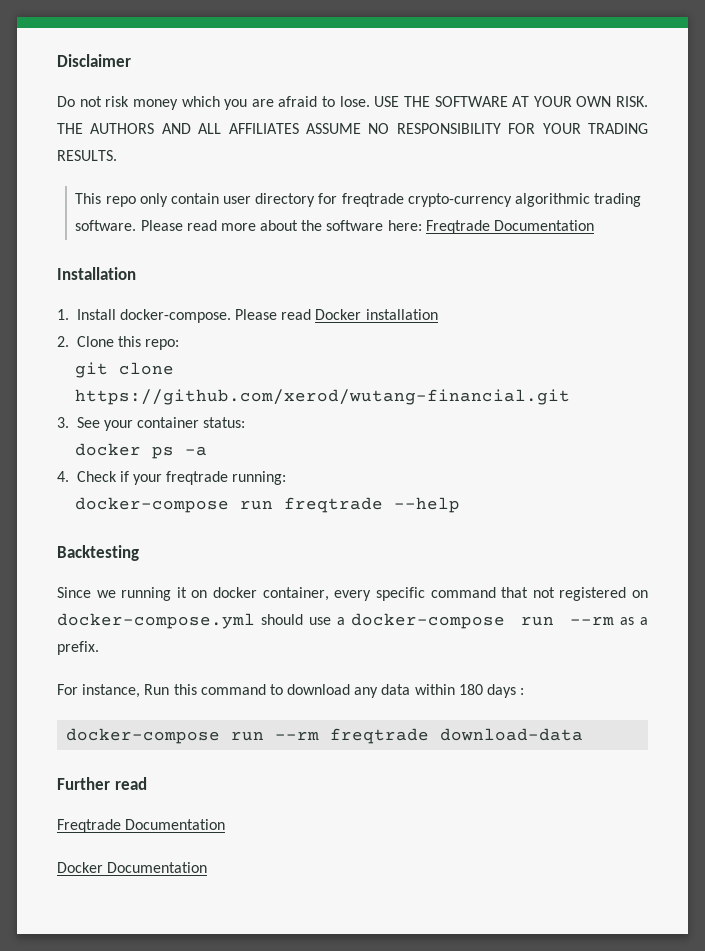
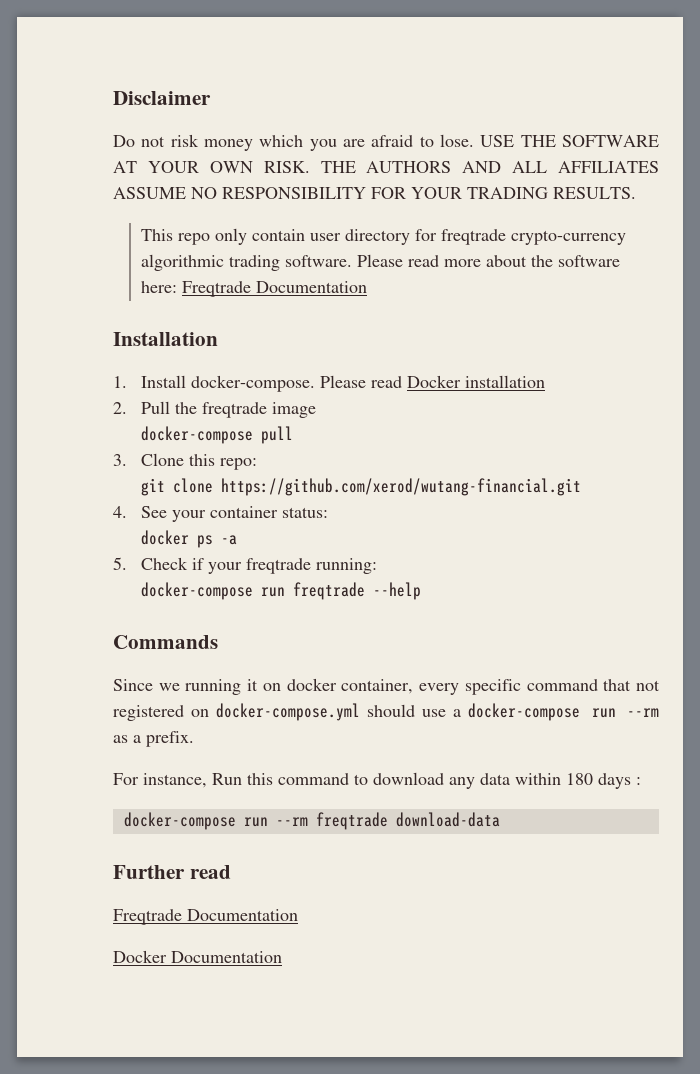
- 2. Clone this repo:
+ 2. Pull the freqtrade image
+ docker-compose pull
+ 3. Clone this repo:
- 3. See your container status:
+ 4. See your container status:
- 4. Check if your freqtrade running:
+ 5. Check if your freqtrade running:
- Backtesting
+ Commands

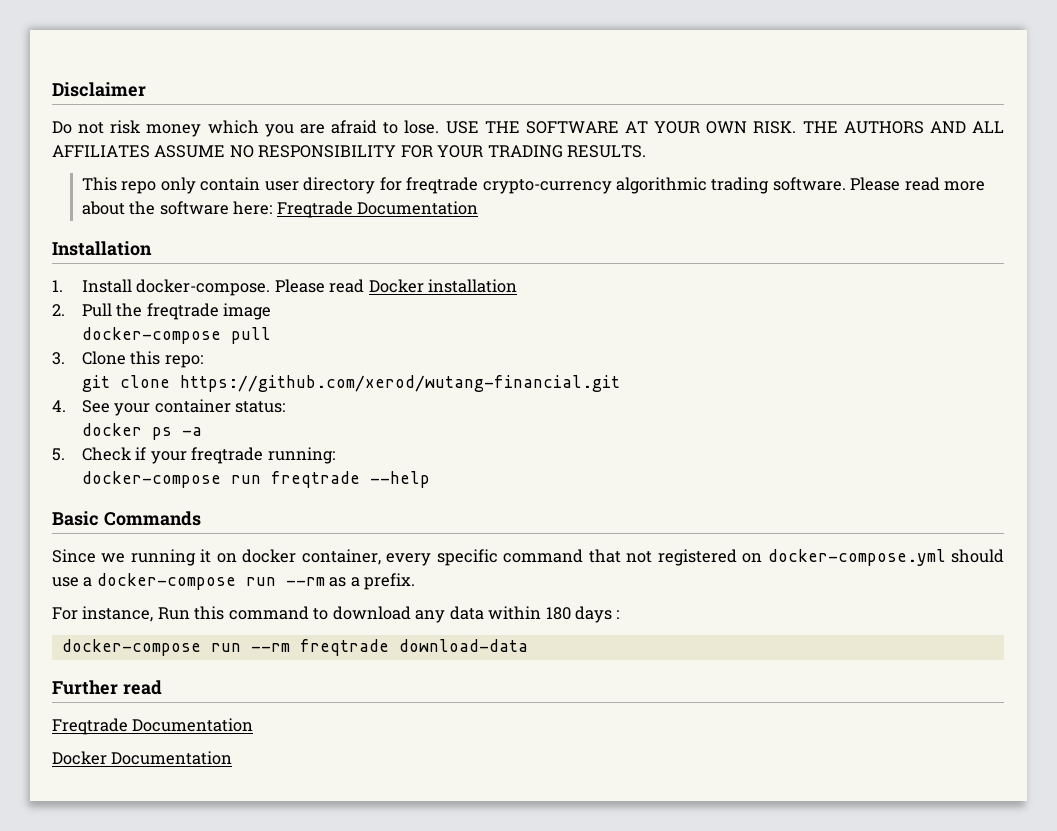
- Commands
+ Basic Commands

